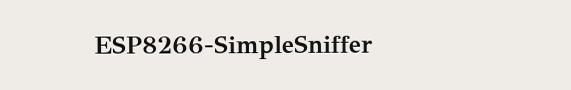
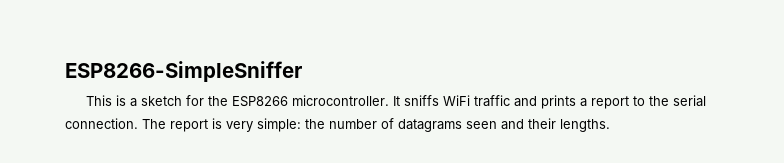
+ This is a sketch for the ESP8266 microcontroller. It sniffs WiFi traffic and prints a report to the serial connection. The report is very simple: the number of datagrams seen and their lengths.

